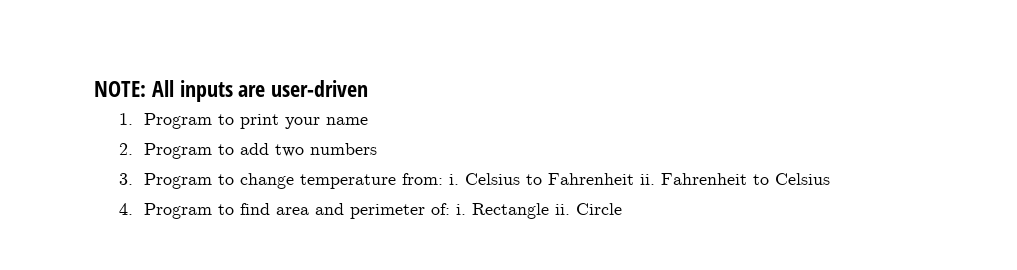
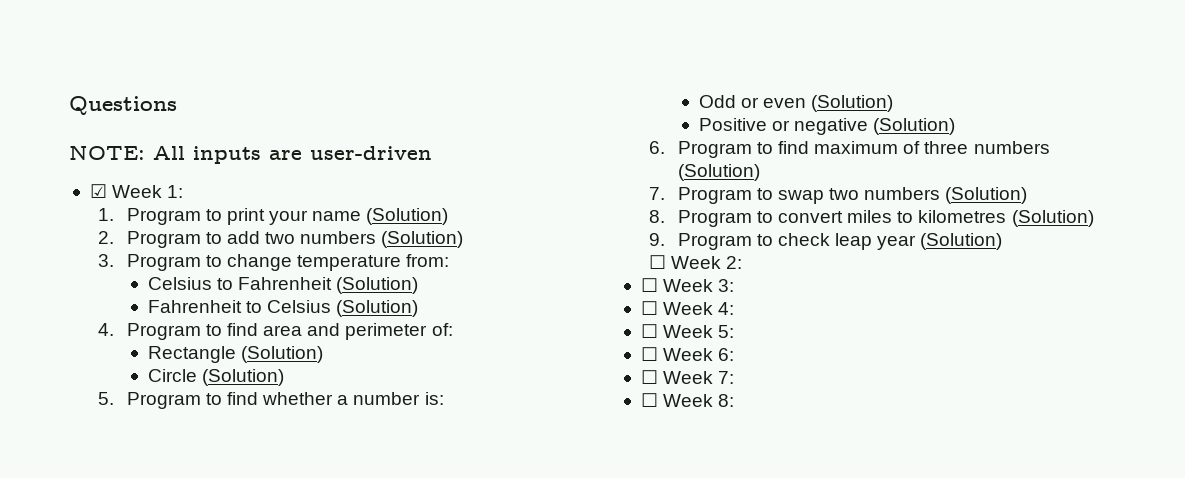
+ Questions
+ ☑ Week 1:
- 1. Program to print your name
+ 1. Program to print your name (Solution)
- 2. Program to add two numbers
+ 2. Program to add two numbers (Solution)
- 3. Program to change temperature from: i. Celsius to Fahrenheit ii. Fahrenheit to Celsius
+ 3. Program to change temperature from:
+ Celsius to Fahrenheit (Solution)
+ Fahrenheit to Celsius (Solution)
- 4. Program to find area and perimeter of: i. Rectangle ii. Circle
+ 4. Program to find area and perimeter of:
+ Rectangle (Solution)
+ Circle (Solution)
+ 5. Program to find whether a number is:
+ Odd or even (Solution)
+ Positive or negative (Solution)
+ 6. Program to find maximum of three numbers (Solution)
+ 7. Program to swap two numbers (Solution)
+ 8. Program to convert miles to kilometres (Solution)
+ 9. Program to check leap year (Solution)
+ ☐ Week 2:
+ ☐ Week 3:
+ ☐ Week 4:
+ ☐ Week 5:
+ ☐ Week 6:
+ ☐ Week 7:
+ ☐ Week 8:

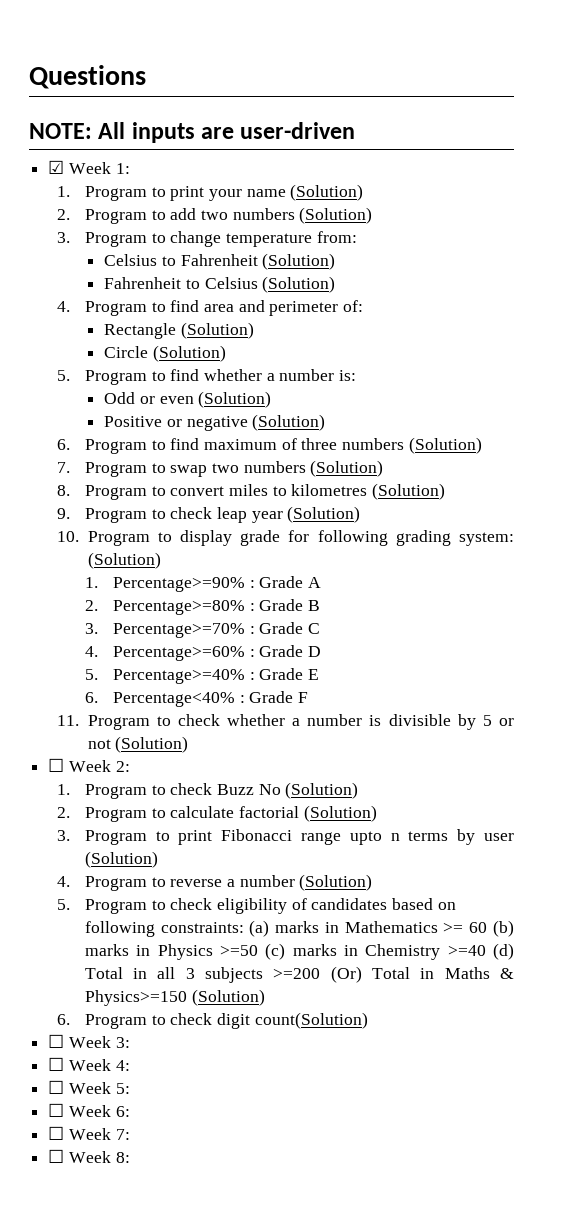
+ 10. Program to display grade for following grading system: (Solution)
+ 1. Percentage>=90% : Grade A
+ 2. Percentage>=80% : Grade B
+ 3. Percentage>=70% : Grade C
+ 4. Percentage>=60% : Grade D
+ 5. Percentage>=40% : Grade E
+ 6. Percentage<40% : Grade F
+ 11. Program to check whether a number is divisible by 5 or not (Solution)
  ☐ Week 2:
+ 1. Program to check Buzz No (Solution)
+ 2. Program to calculate factorial (Solution)
+ 3. Program to print Fibonacci range upto n terms by user (Solution)
+ 4. Program to reverse a number (Solution)
+ 5. Program to check eligibility of candidates based on following constraints: (a) marks in Mathematics >= 60 (b) marks in Physics >=50 (c) marks in Chemistry >=40 (d) Total in all 3 subjects >=200 (Or) Total in Maths & Physics>=150 (Solution)
+ 6. Program to check digit count(Solution)

